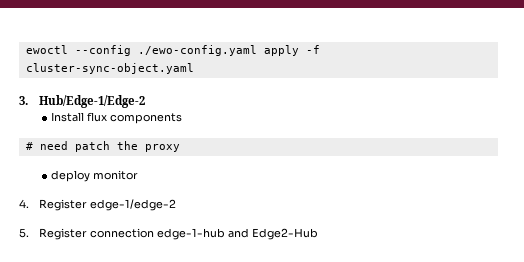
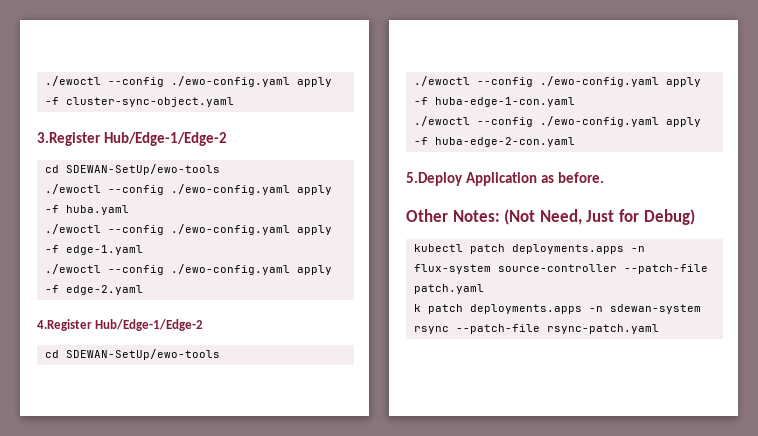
- ewoctl --config ./ewo-config.yaml apply -f cluster-sync-object.yaml
+ ./ewoctl --config ./ewo-config.yaml apply -f cluster-sync-object.yaml
- 3. Hub/Edge-1/Edge-2
- Install flux components
- # need patch the proxy
- deploy monitor
- 4. Register edge-1/edge-2
- 5. Register connection edge-1-hub and Edge2-Hub
+ 3.Register Hub/Edge-1/Edge-2
+ cd SDEWAN-SetUp/ewo-tools
+ ./ewoctl --config ./ewo-config.yaml apply -f huba.yaml
+ ./ewoctl --config ./ewo-config.yaml apply -f edge-1.yaml
+ ./ewoctl --config ./ewo-config.yaml apply -f edge-2.yaml
+ 4.Register Hub/Edge-1/Edge-2
+ cd SDEWAN-SetUp/ewo-tools
+ ./ewoctl --config ./ewo-config.yaml apply -f huba-edge-1-con.yaml
+ ./ewoctl --config ./ewo-config.yaml apply -f huba-edge-2-con.yaml
+ 5.Deploy Application as before.
+ Other Notes: (Not Need, Just for Debug)
+ kubectl patch deployments.apps -n flux-system source-controller --patch-file patch.yaml
+ k patch deployments.apps -n sdewan-system rsync --patch-file rsync-patch.yaml

